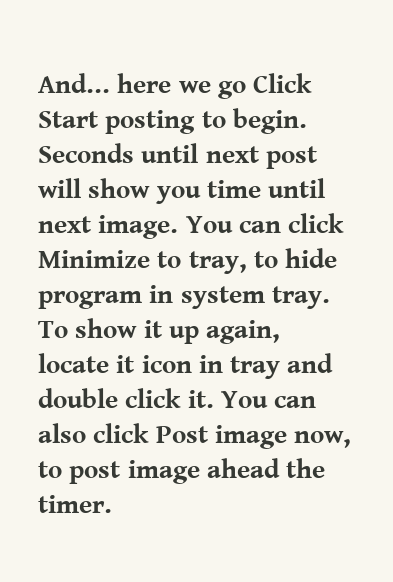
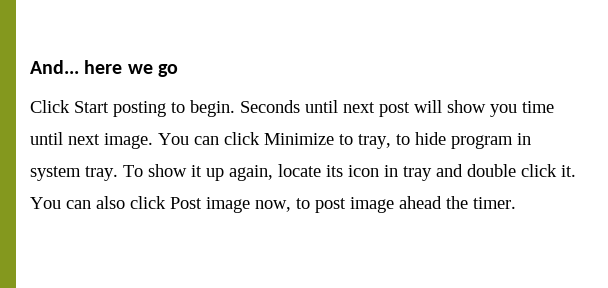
- And... here we go Click Start posting to begin.
+ And... here we go
+ Click Start posting to begin.
- To show it up again, locate it icon in tray and double click it.
+ To show it up again, locate its icon in tray and double click it.

